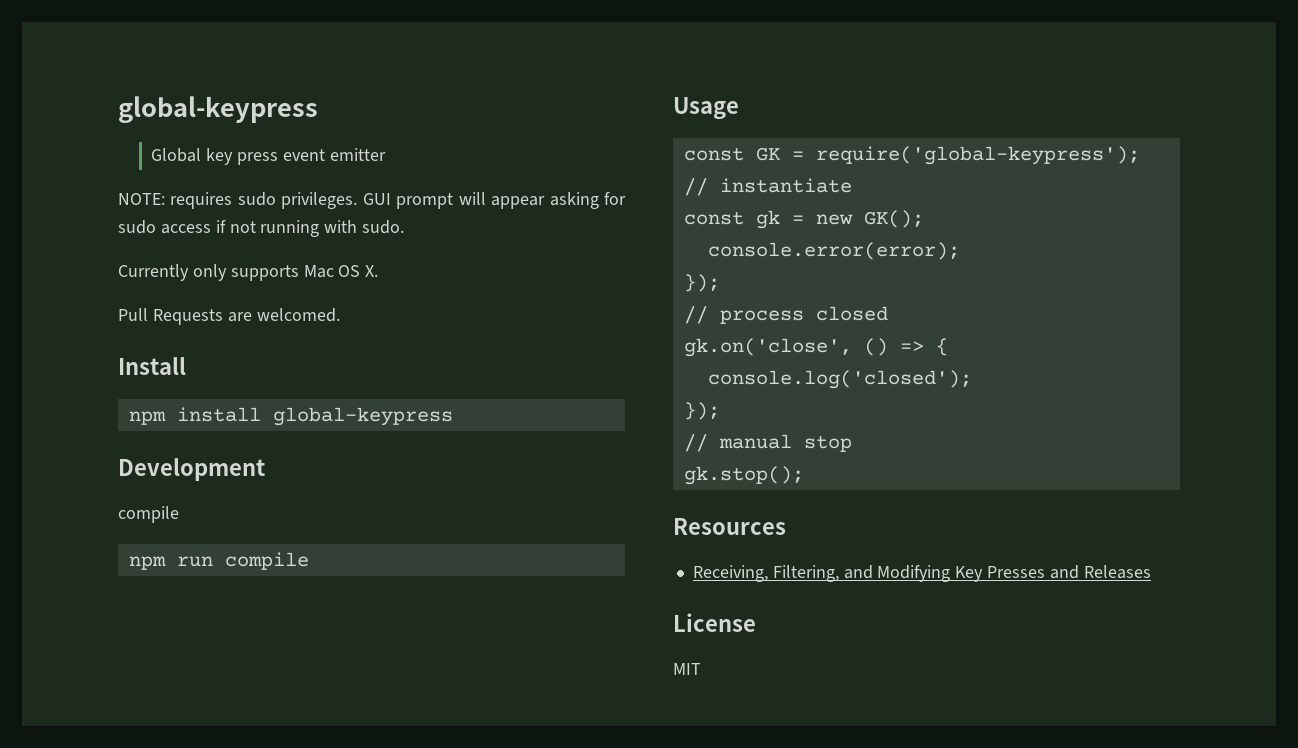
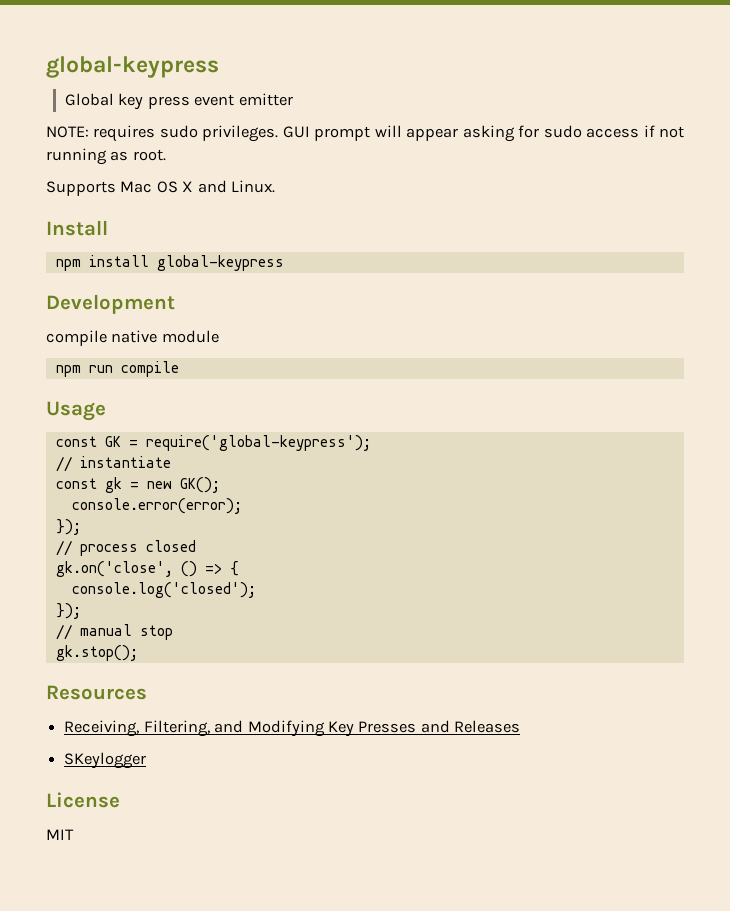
- GUI prompt will appear asking for sudo access if not running with sudo.
- Currently only supports Mac OS X.
- Pull Requests are welcomed.
+ GUI prompt will appear asking for sudo access if not running as root.
+ Supports Mac OS X and Linux.
  Development
- compile
+ compile native module
+ SKeylogger

